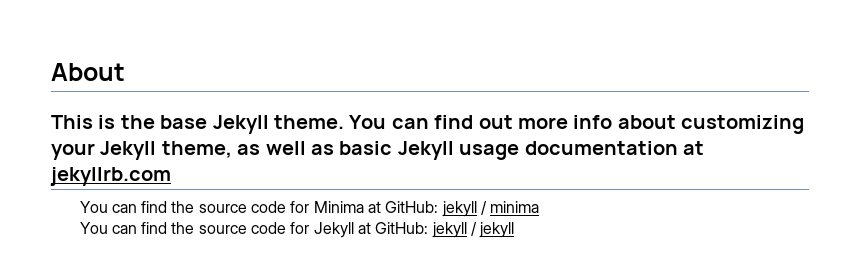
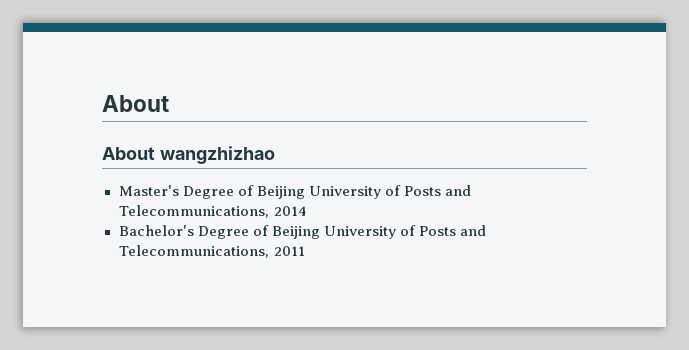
- This is the base Jekyll theme. You can find out more info about customizing your Jekyll theme, as well as basic Jekyll usage documentation at jekyllrb.com
- You can find the source code for Minima at GitHub: jekyll / minima
- You can find the source code for Jekyll at GitHub: jekyll / jekyll
+ About wangzhizhao
+ Master's Degree of Beijing University of Posts and Telecommunications, 2014
+ Bachelor's Degree of Beijing University of Posts and Telecommunications, 2011

